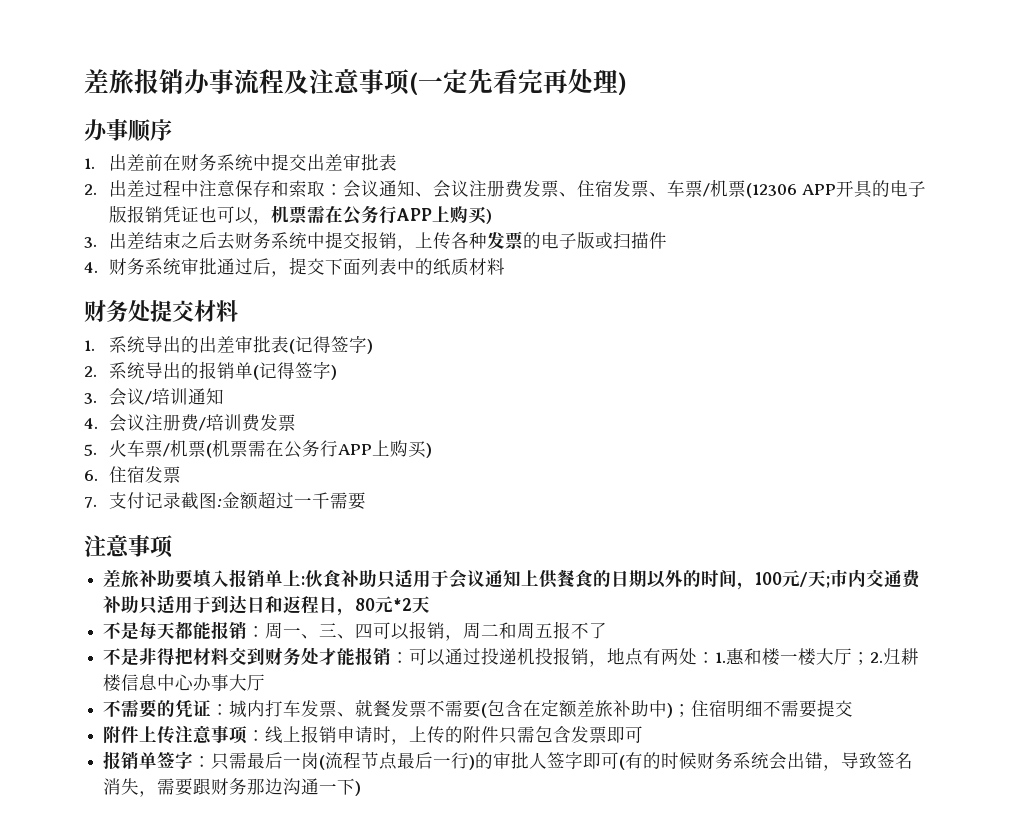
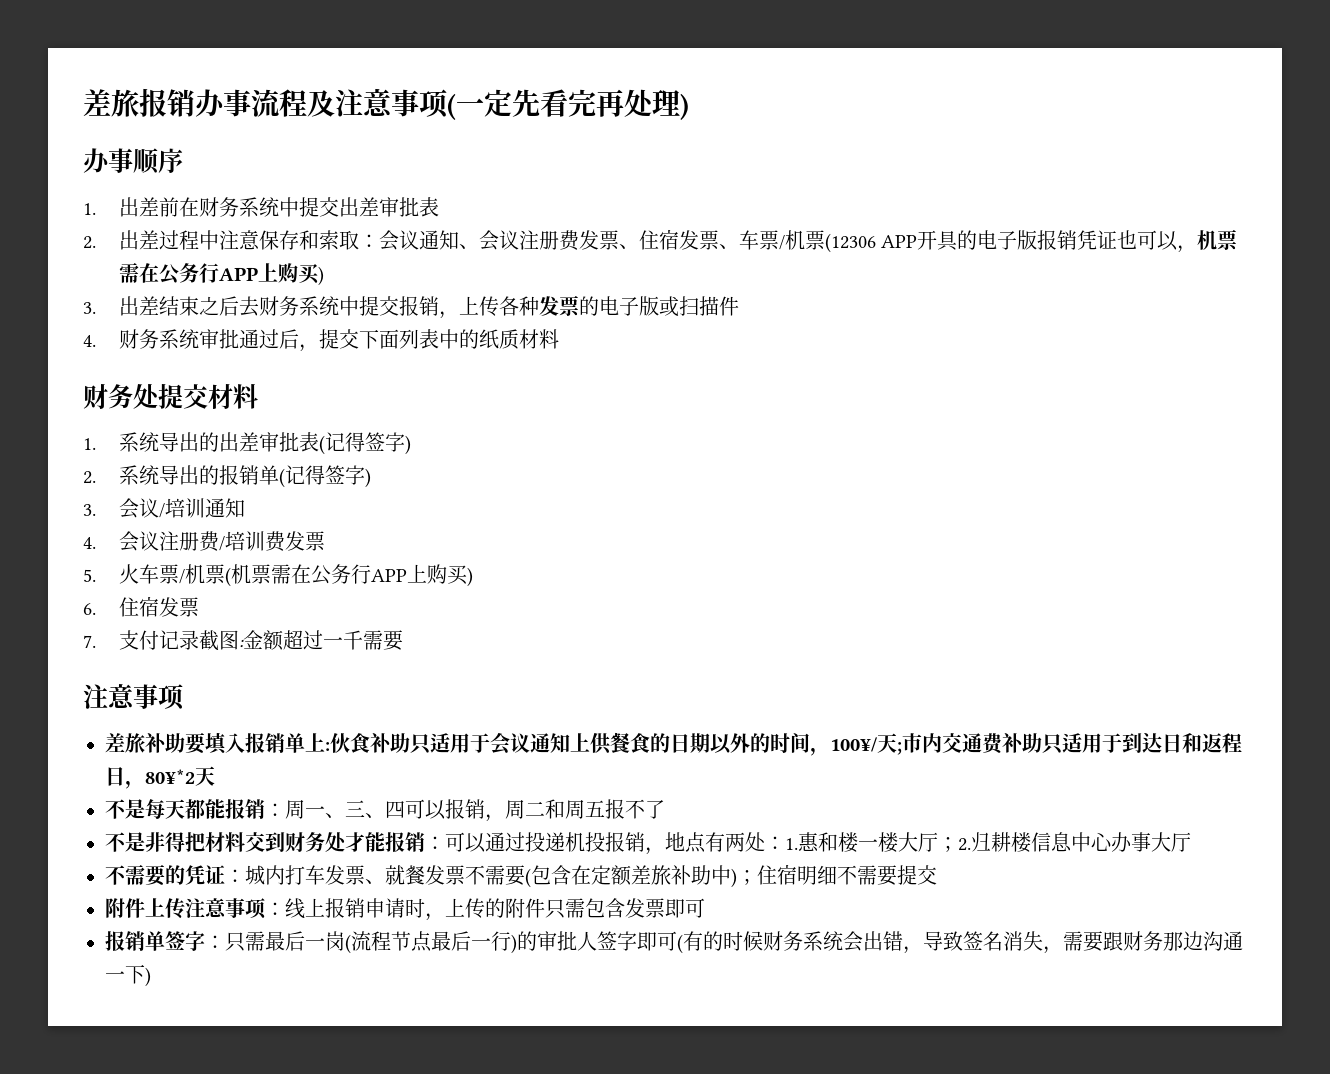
- 差旅补助要填入报销单上:伙食补助只适用于会议通知上供餐食的日期以外的时间，100元/天;市内交通费补助只适用于到达日和返程日，80元*2天
+ 差旅补助要填入报销单上:伙食补助只适用于会议通知上供餐食的日期以外的时间，100¥/天;市内交通费补助只适用于到达日和返程日，80¥*2天

